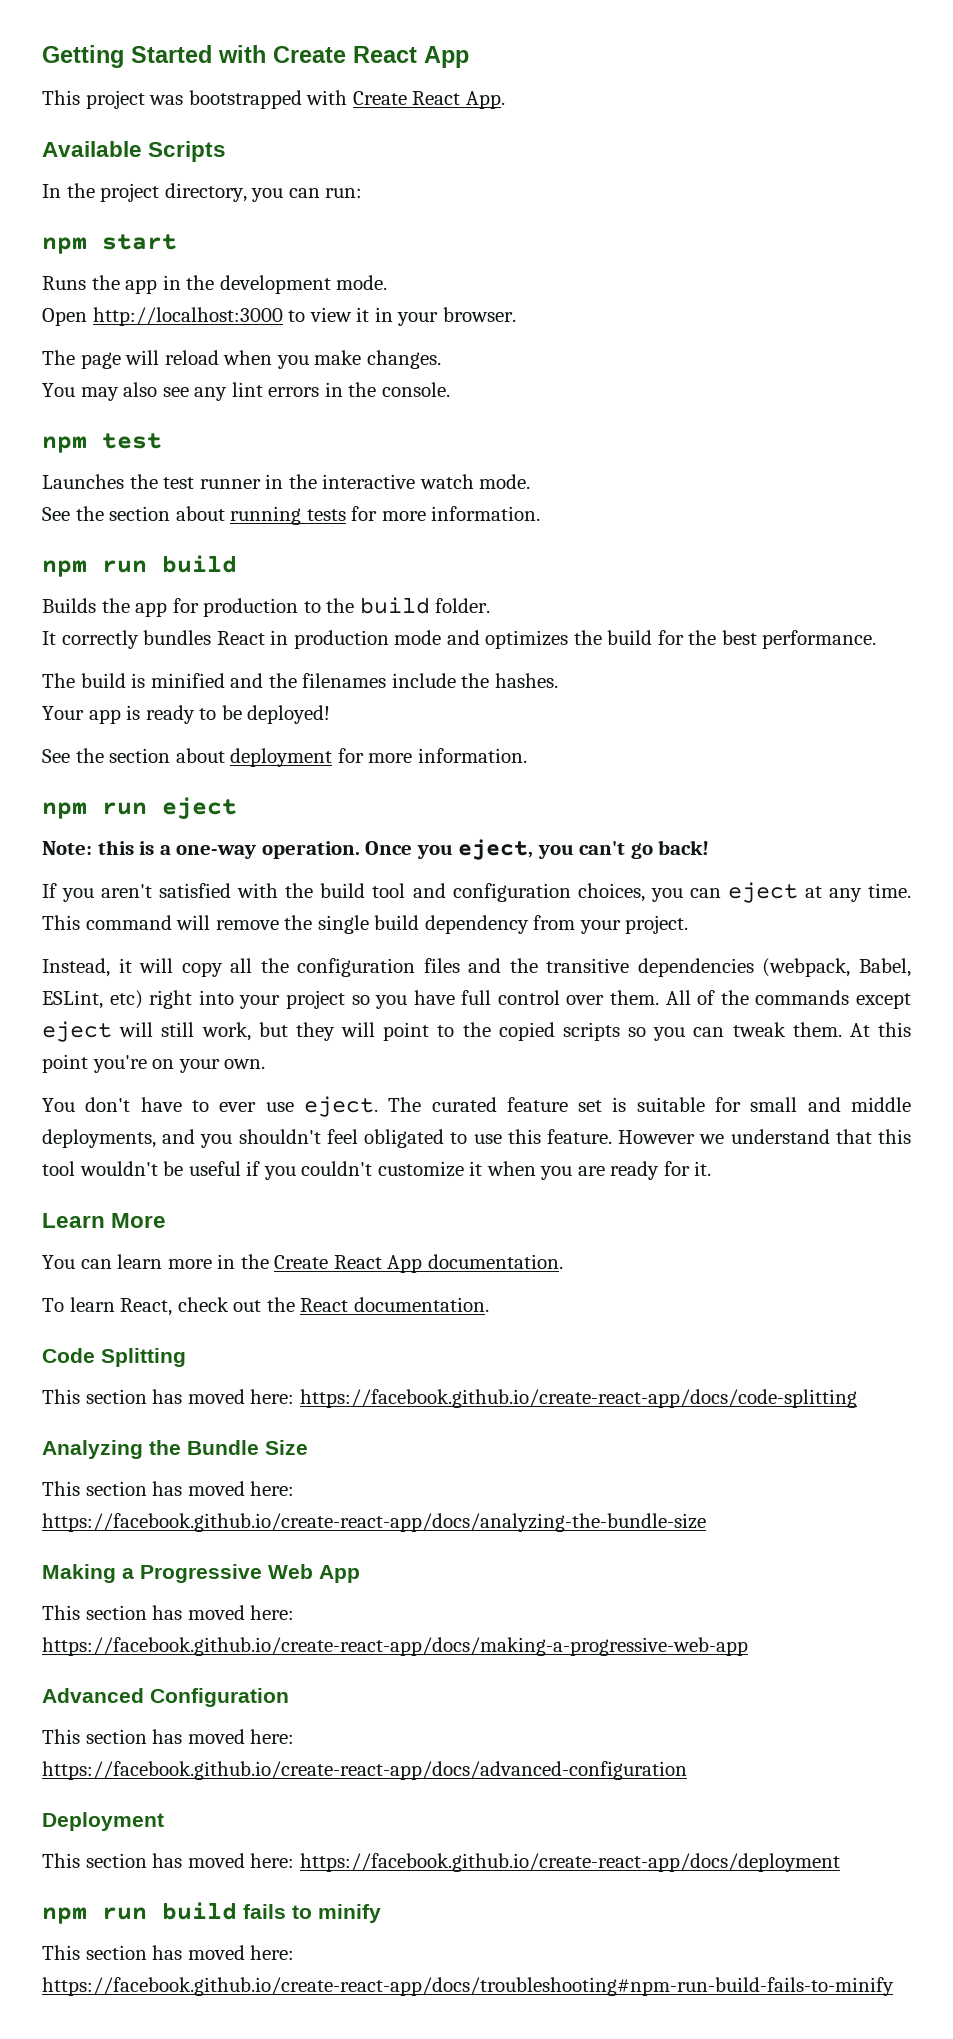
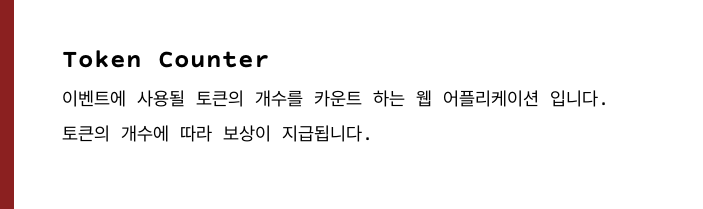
- Getting Started with Create React App
- This project was bootstrapped with Create React App.
- Available Scripts
- In the project directory, you can run:
- npm start
- Runs the app in the development mode.
- Open http://localhost:3000 to view it in your browser.
- The page will reload when you make changes.
- You may also see any lint errors in the console.
- npm test
- Launches the test runner in the interactive watch mode.
- See the section about running tests for more information.
- npm run build
- Builds the app for production to the build folder.
- It correctly bundles React in production mode and optimizes the build for the best performance.
- The build is minified and the filenames include the hashes.
- Your app is ready to be deployed!
- See the section about deployment for more information.
- npm run eject
- Note: this is a one-way operation. Once you eject, you can't go back!
- If you aren't satisfied with the build tool and configuration choices, you can eject at any time. This command will remove the single build dependency from your project.
- Instead, it will copy all the configuration files and the transitive dependencies (webpack, Babel, ESLint, etc) right into your project so you have full control over them. All of the commands except eject will still work, but they will point to the copied scripts so you can tweak them. At this point you're on your own.
- You don't have to ever use eject. The curated feature set is suitable for small and middle deployments, and you shouldn't feel obligated to use this feature. However we understand that this tool wouldn't be useful if you couldn't customize it when you are ready for it.
- Learn More
- You can learn more in the Create React App documentation.
- To learn React, check out the React documentation.
- Code Splitting
- This section has moved here: https://facebook.github.io/create-react-app/docs/code-splitting
- Analyzing the Bundle Size
- This section has moved here: https://facebook.github.io/create-react-app/docs/analyzing-the-bundle-size
- Making a Progressive Web App
- This section has moved here: https://facebook.github.io/create-react-app/docs/making-a-progressive-web-app
- Advanced Configuration
- This section has moved here: https://facebook.github.io/create-react-app/docs/advanced-configuration
- Deployment
- This section has moved here: https://facebook.github.io/create-react-app/docs/deployment
- npm run build fails to minify
- This section has moved here: https://facebook.github.io/create-react-app/docs/troubleshooting#npm-run-build-fails-to-minify
+ Token Counter
+ 이벤트에 사용될 토큰의 개수를 카운트 하는 웹 어플리케이션 입니다.
+ 토큰의 개수에 따라 보상이 지급됩니다.

